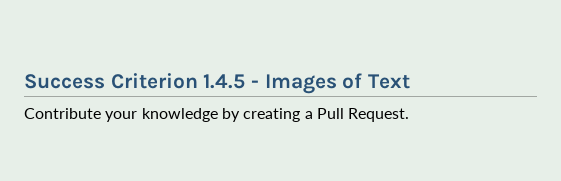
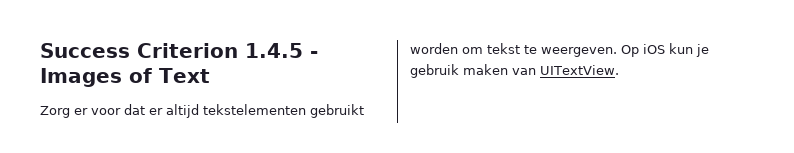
- Contribute your knowledge by creating a Pull Request.
+ Zorg er voor dat er altijd tekstelementen gebruikt worden om tekst te weergeven. Op iOS kun je gebruik maken van UITextView.

